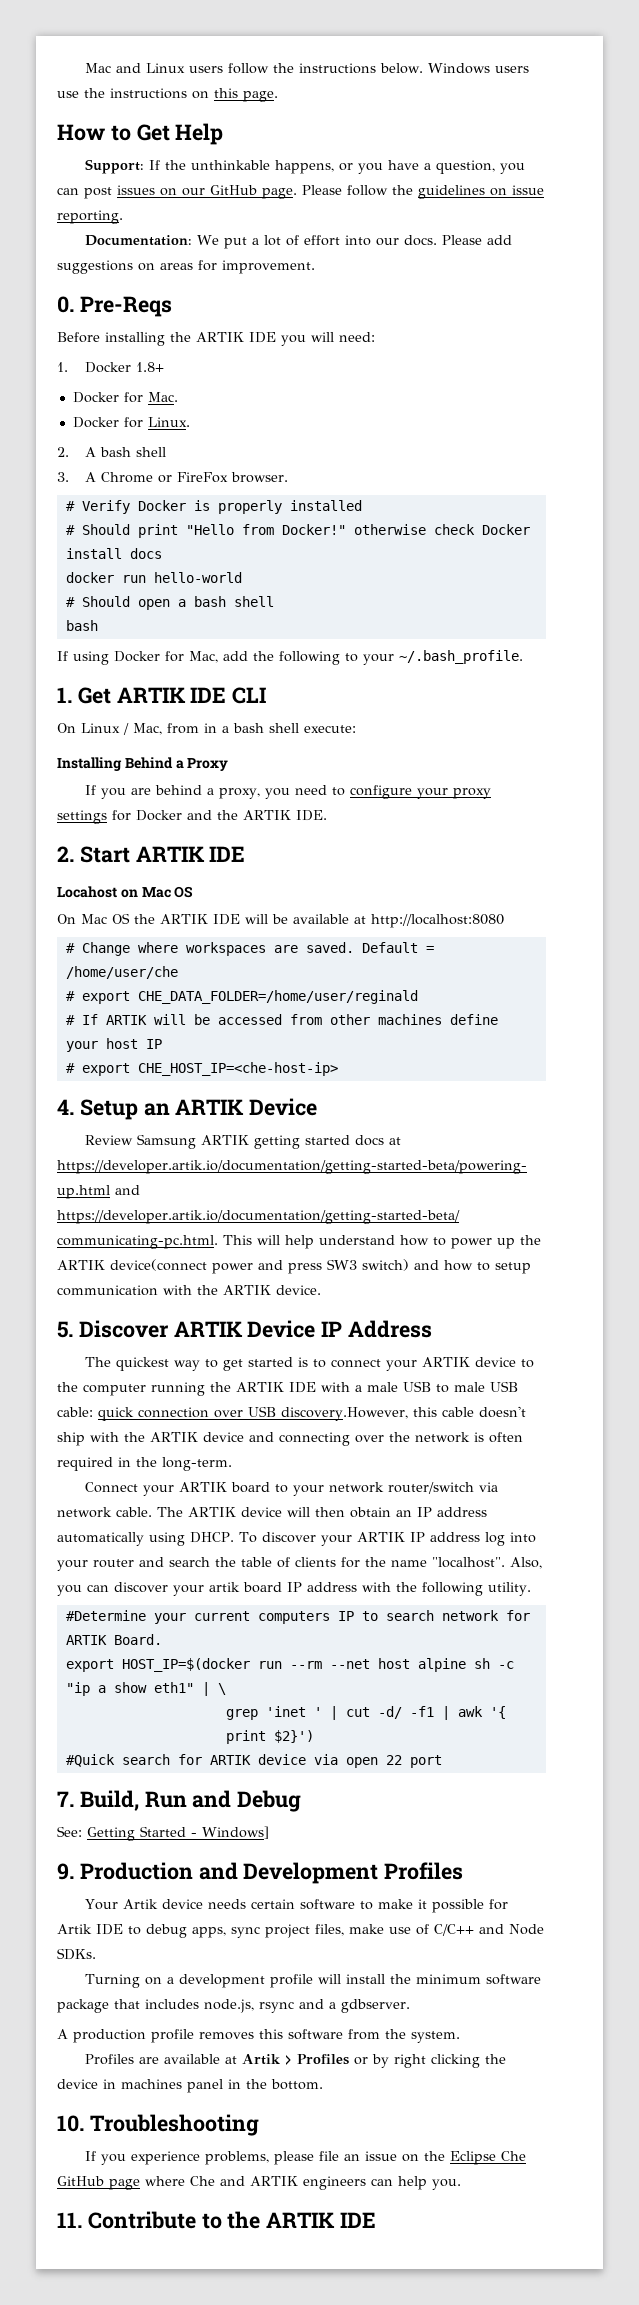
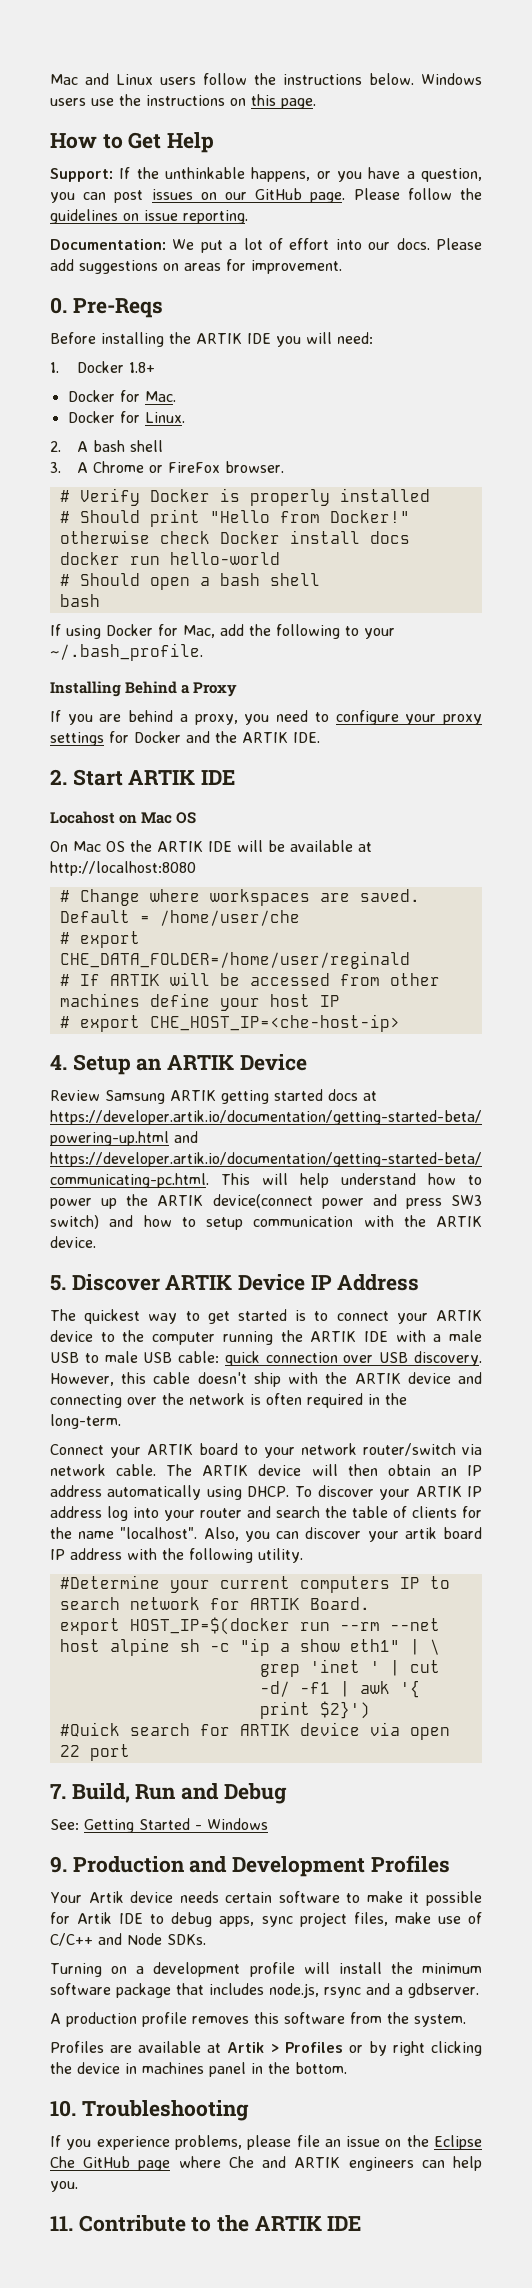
- 1. Get ARTIK IDE CLI
- On Linux / Mac, from in a bash shell execute:
- The quickest way to get started is to connect your ARTIK device to the computer running the ARTIK IDE with a male USB to male USB cable: quick connection over USB discovery.However, this cable doesn't ship with the ARTIK device and connecting over the network is often required in the long-term.
+ The quickest way to get started is to connect your ARTIK device to the computer running the ARTIK IDE with a male USB to male USB cable: quick connection over USB discovery. However, this cable doesn't ship with the ARTIK device and connecting over the network is often required in the long-term.
- See: Getting Started - Windows]
+ See: Getting Started - Windows

